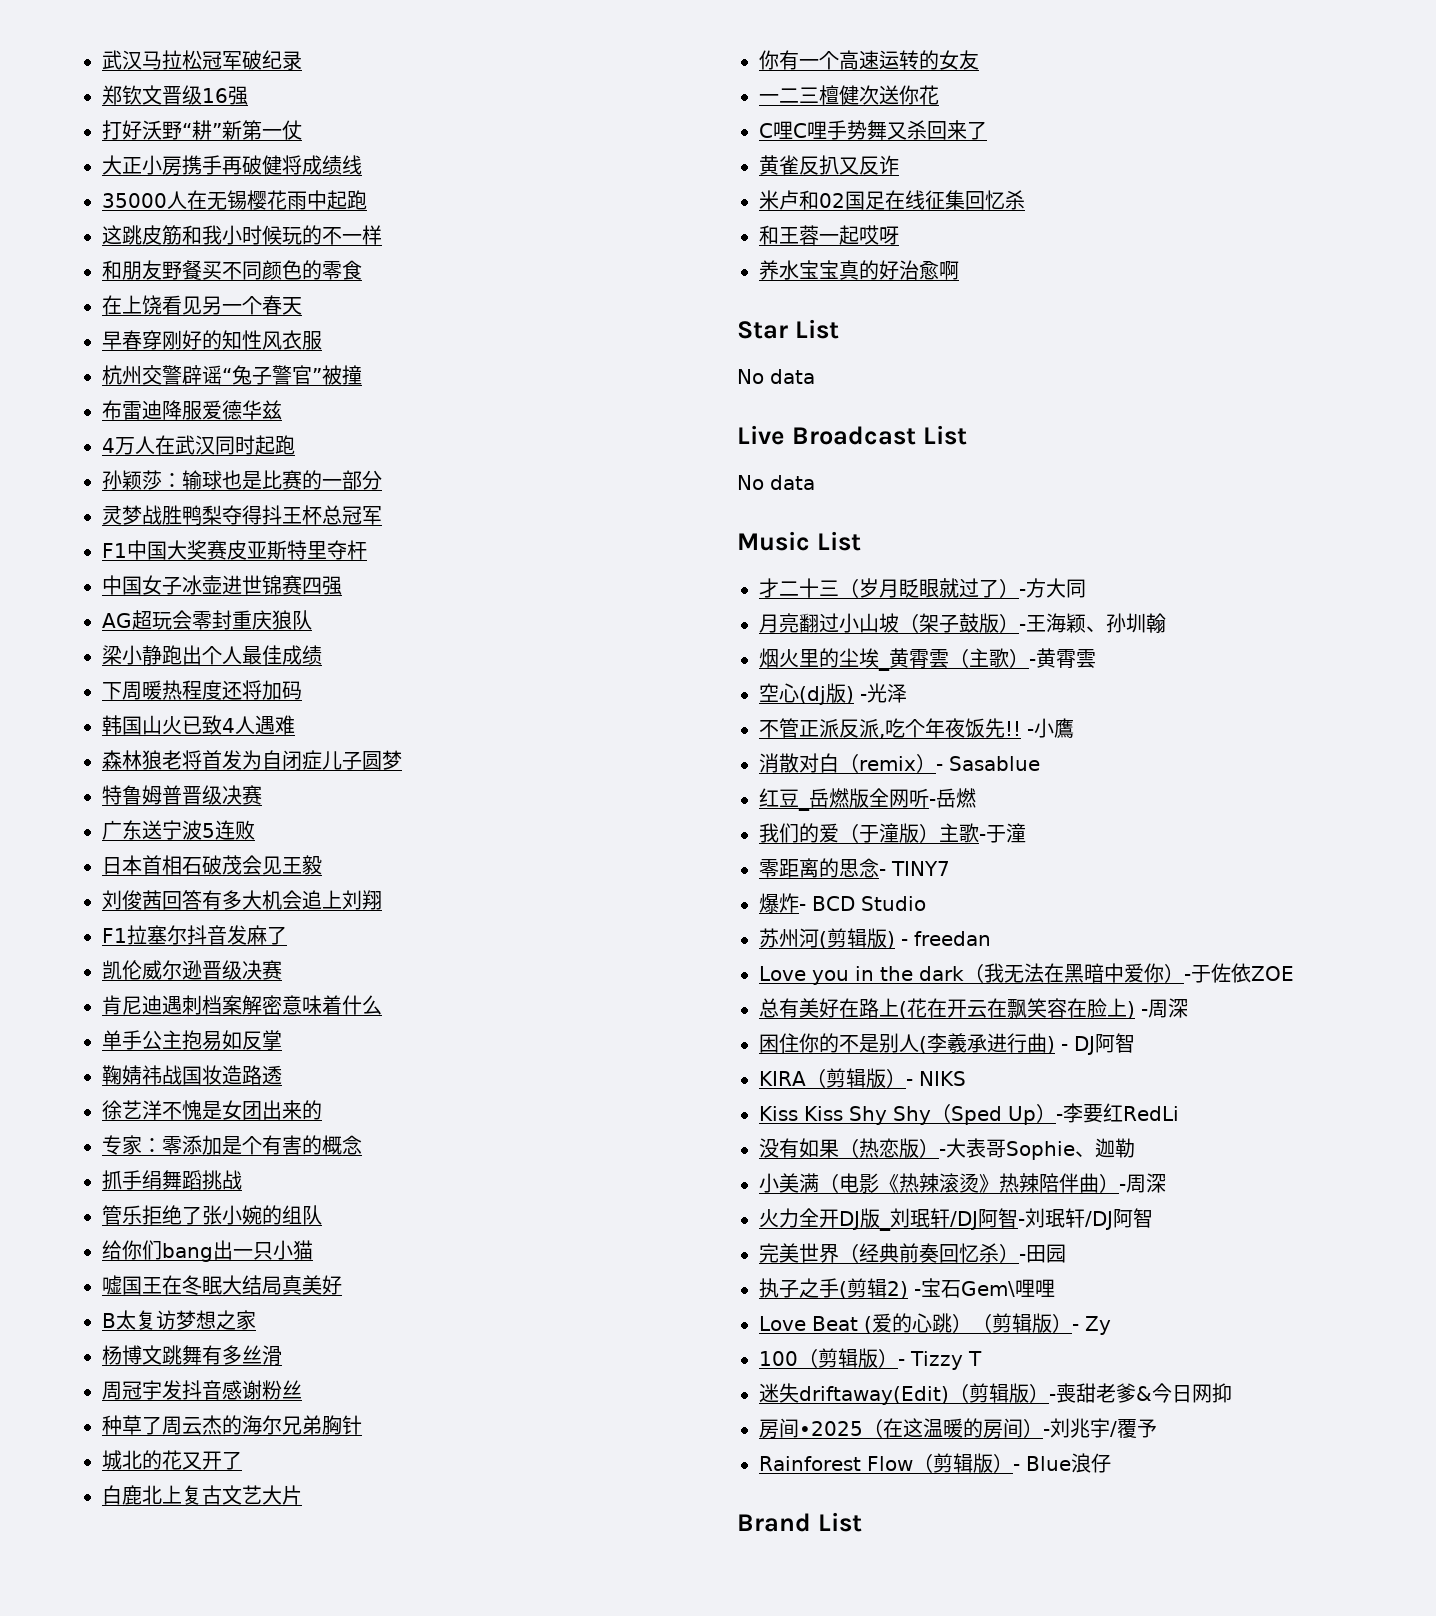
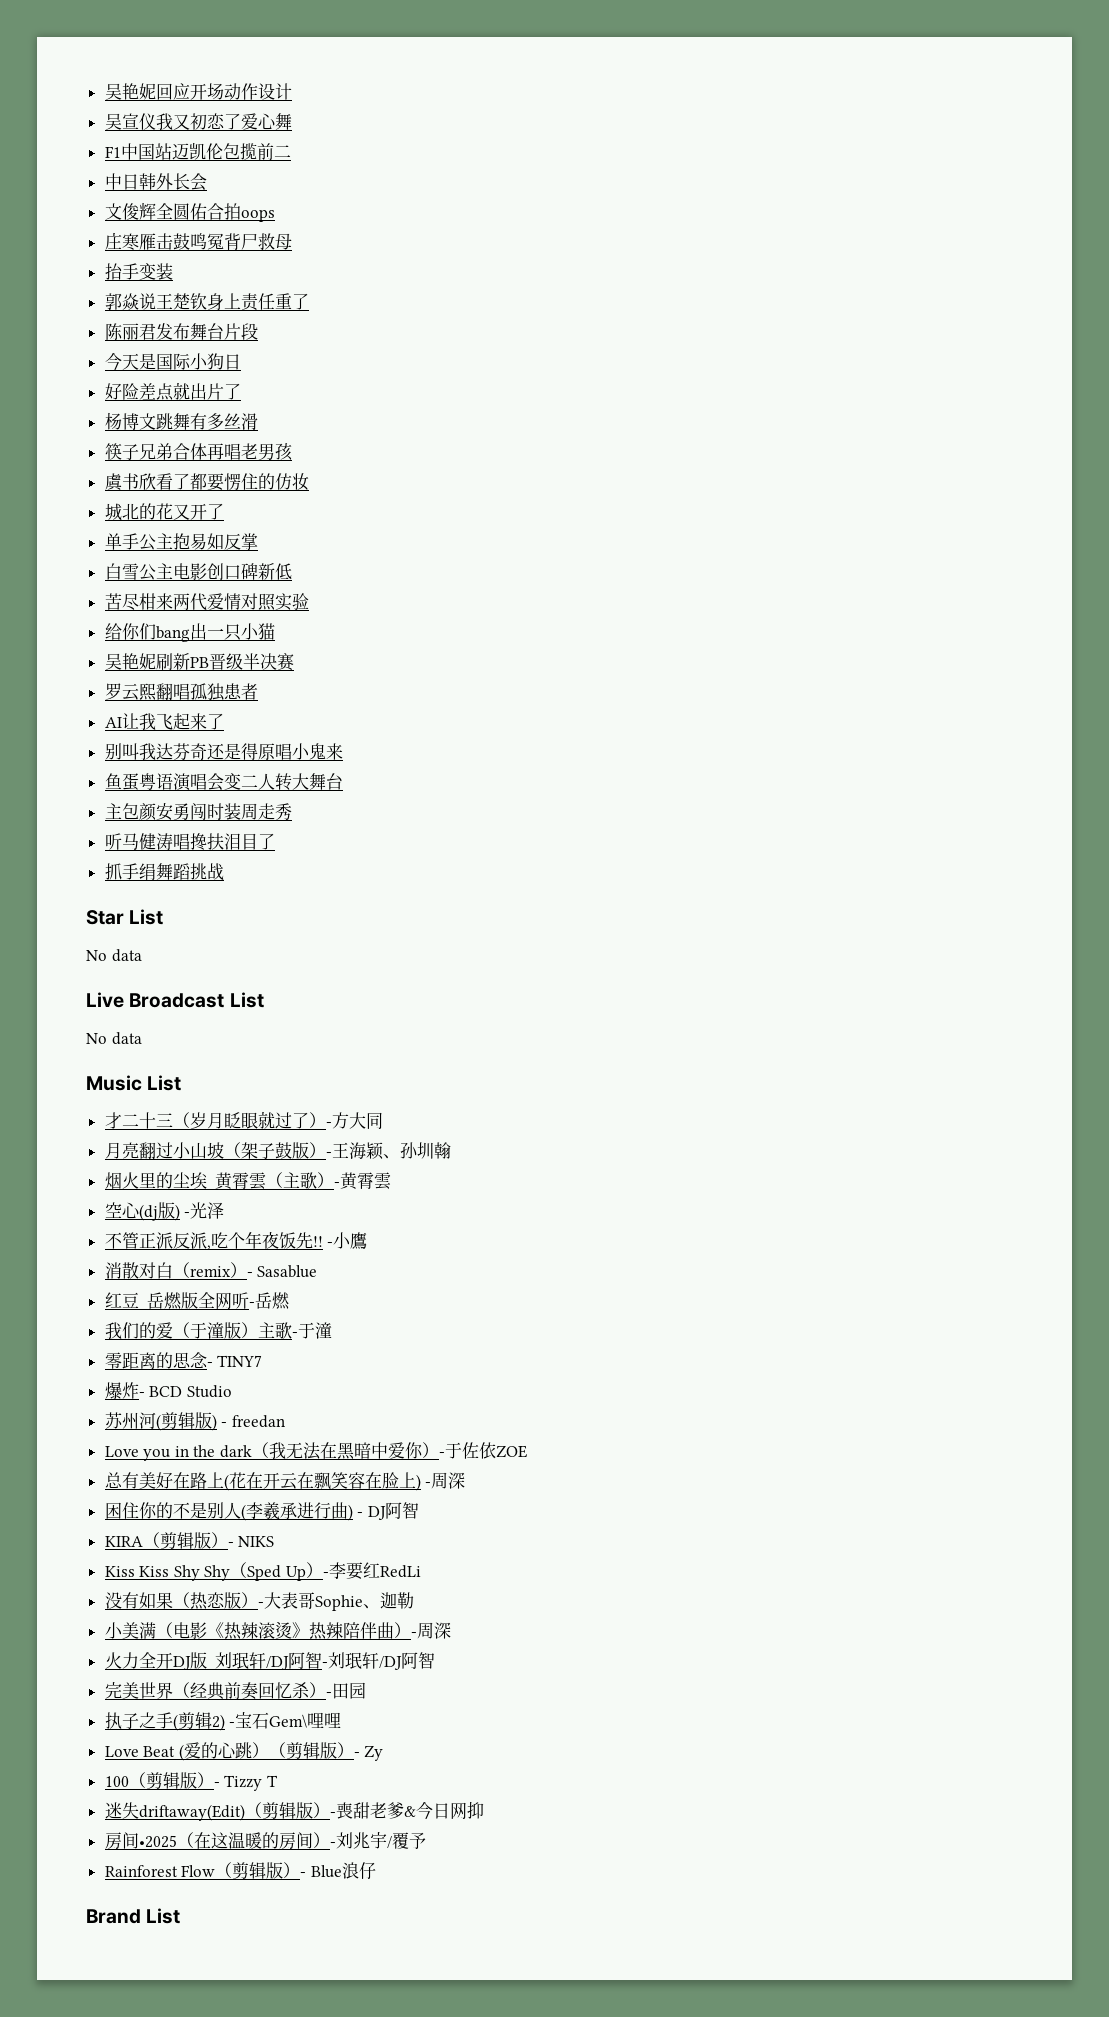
- 武汉马拉松冠军破纪录
- 郑钦文晋级16强
- 打好沃野“耕”新第一仗
- 大正小房携手再破健将成绩线
- 35000人在无锡樱花雨中起跑
- 这跳皮筋和我小时候玩的不一样
- 和朋友野餐买不同颜色的零食
- 在上饶看见另一个春天
- 早春穿刚好的知性风衣服
- 杭州交警辟谣“兔子警官”被撞
- 布雷迪降服爱德华兹
- 4万人在武汉同时起跑
- 孙颖莎：输球也是比赛的一部分
- 灵梦战胜鸭梨夺得抖王杯总冠军
- F1中国大奖赛皮亚斯特里夺杆
- 中国女子冰壶进世锦赛四强
- AG超玩会零封重庆狼队
- 梁小静跑出个人最佳成绩
- 下周暖热程度还将加码
- 韩国山火已致4人遇难
- 森林狼老将首发为自闭症儿子圆梦
- 特鲁姆普晋级决赛
- 广东送宁波5连败
- 日本首相石破茂会见王毅
- 刘俊茜回答有多大机会追上刘翔
- F1拉塞尔抖音发麻了
- 凯伦威尔逊晋级决赛
- 肯尼迪遇刺档案解密意味着什么
+ 吴艳妮回应开场动作设计
+ 吴宣仪我又初恋了爱心舞
+ F1中国站迈凯伦包揽前二
+ 中日韩外长会
+ 文俊辉全圆佑合拍oops
+ 庄寒雁击鼓鸣冤背尸救母
+ 抬手变装
+ 郭焱说王楚钦身上责任重了
+ 陈丽君发布舞台片段
+ 今天是国际小狗日
+ 好险差点就出片了
+ 杨博文跳舞有多丝滑
+ 筷子兄弟合体再唱老男孩
+ 虞书欣看了都要愣住的仿妆
+ 城北的花又开了
- 鞠婧祎战国妆造路透
- 徐艺洋不愧是女团出来的
- 专家：零添加是个有害的概念
- 抓手绢舞蹈挑战
- 管乐拒绝了张小婉的组队
+ 白雪公主电影创口碑新低
+ 苦尽柑来两代爱情对照实验
- 嘘国王在冬眠大结局真美好
- B太复访梦想之家
- 杨博文跳舞有多丝滑
- 周冠宇发抖音感谢粉丝
- 种草了周云杰的海尔兄弟胸针
- 城北的花又开了
- 白鹿北上复古文艺大片
- 你有一个高速运转的女友
- 一二三檀健次送你花
- C哩C哩手势舞又杀回来了
- 黄雀反扒又反诈
- 米卢和02国足在线征集回忆杀
- 和王蓉一起哎呀
- 养水宝宝真的好治愈啊
+ 吴艳妮刷新PB晋级半决赛
+ 罗云熙翻唱孤独患者
+ AI让我飞起来了
+ 别叫我达芬奇还是得原唱小鬼来
+ 鱼蛋粤语演唱会变二人转大舞台
+ 主包颜安勇闯时装周走秀
+ 听马健涛唱搀扶泪目了
+ 抓手绢舞蹈挑战

